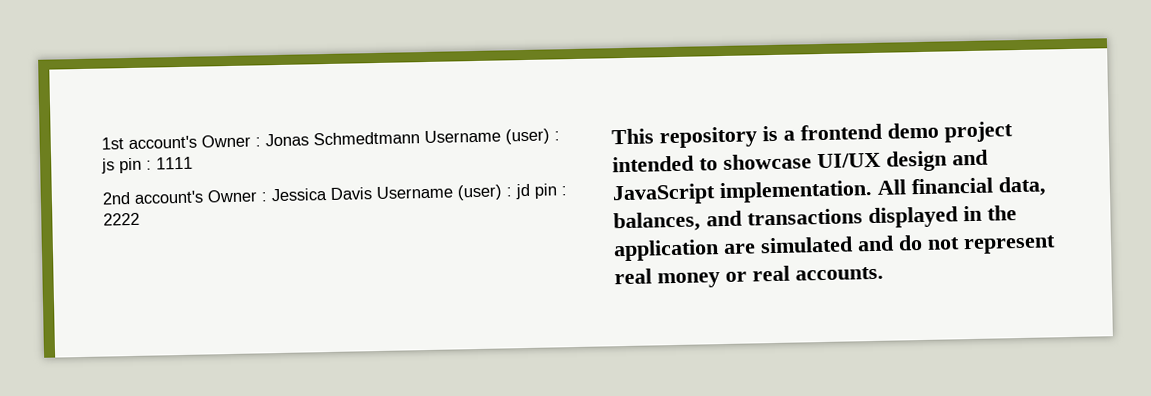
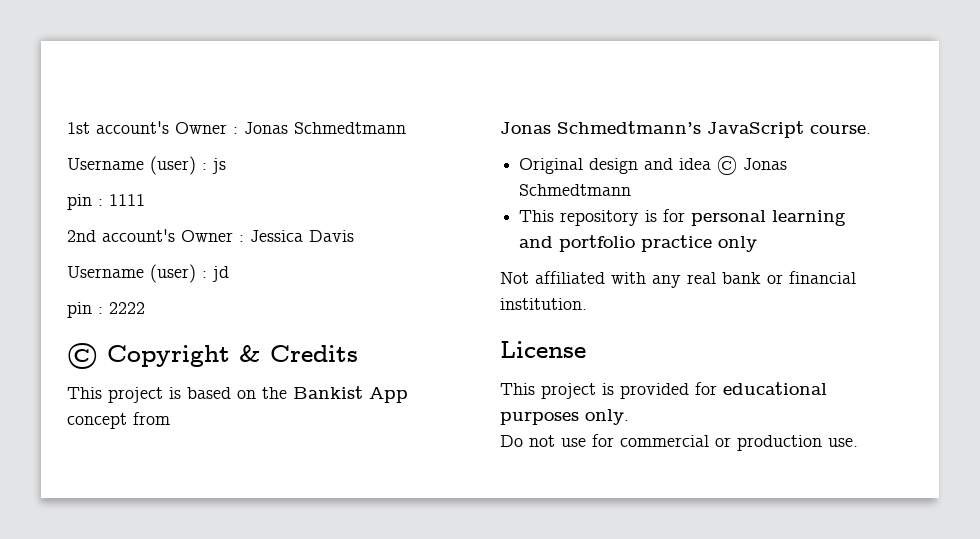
- 1st account's Owner : Jonas Schmedtmann Username (user) : js pin : 1111
+ 1st account's Owner : Jonas Schmedtmann
+ Username (user) : js
+ pin : 1111
- 2nd account's Owner : Jessica Davis Username (user) : jd pin : 2222
+ 2nd account's Owner : Jessica Davis
+ Username (user) : jd
+ pin : 2222
- This repository is a frontend demo project intended to showcase UI/UX design and JavaScript implementation. All financial data, balances, and transactions displayed in the application are simulated and do not represent real money or real accounts.
+ © Copyright & Credits
+ This project is based on the Bankist App concept from
+ Jonas Schmedtmann’s JavaScript course.
+ Original design and idea © Jonas Schmedtmann
+ This repository is for personal learning and portfolio practice only
+ Not affiliated with any real bank or financial institution.
+ License
+ This project is provided for educational purposes only.
+ Do not use for commercial or production use.

